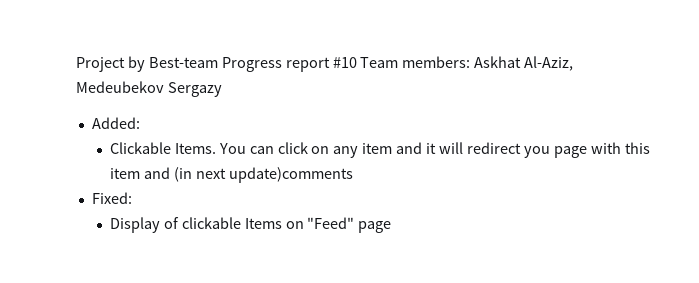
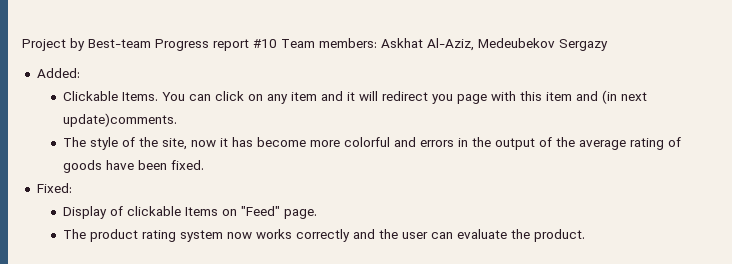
- You can click on any item and it will redirect you page with this item and (in next update)comments
+ You can click on any item and it will redirect you page with this item and (in next update)comments.
+ The style of the site, now it has become more colorful and errors in the output of the average rating of goods have been fixed.
- Display of clickable Items on "Feed" page
+ Display of clickable Items on "Feed" page.
+ The product rating system now works correctly and the user can evaluate the product.

